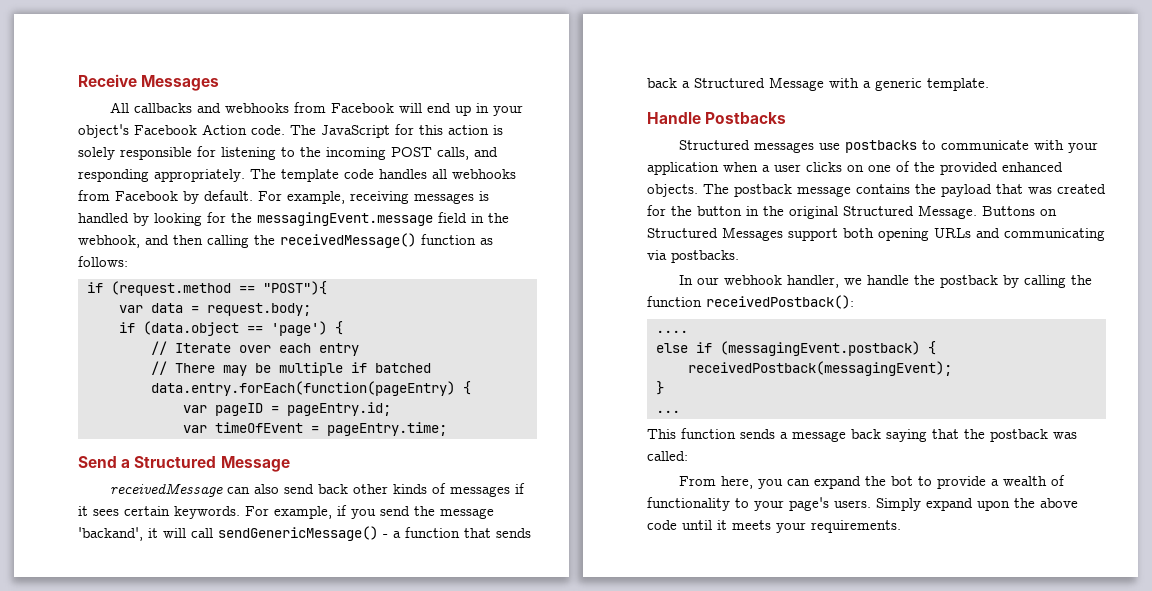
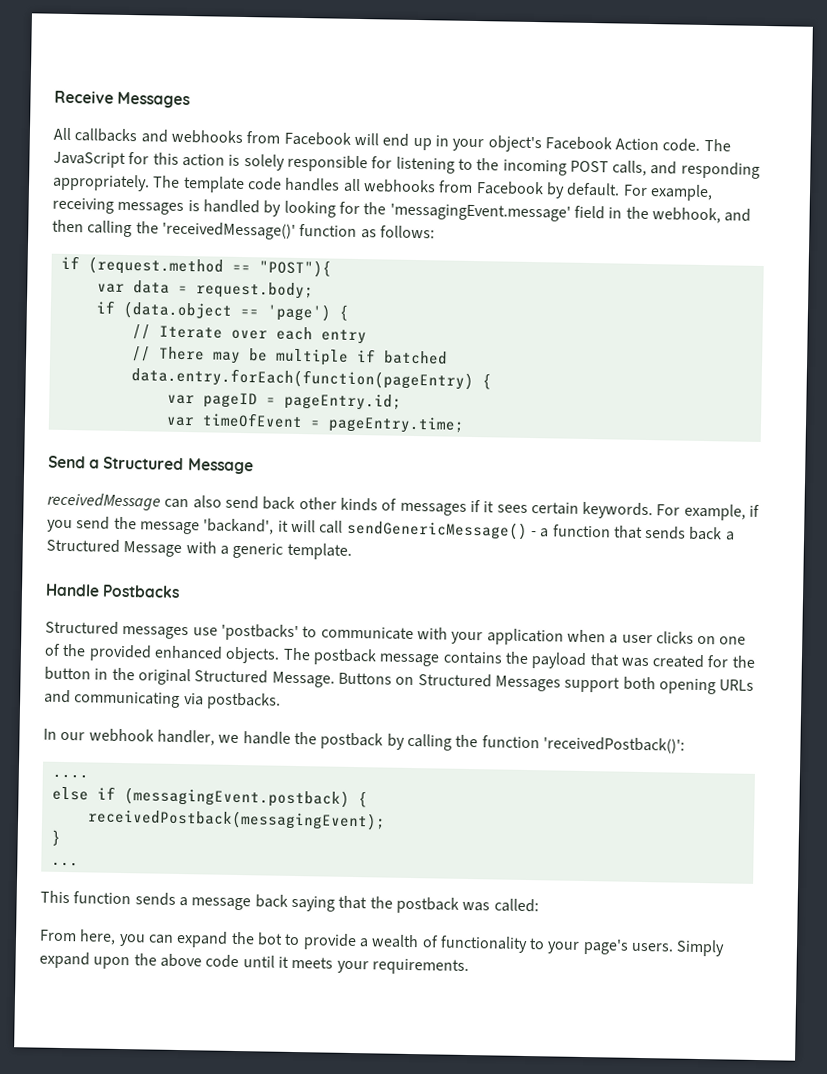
- For example, receiving messages is handled by looking for the messagingEvent.message field in the webhook, and then calling the receivedMessage() function as follows:
+ For example, receiving messages is handled by looking for the 'messagingEvent.message' field in the webhook, and then calling the 'receivedMessage()' function as follows:
- Structured messages use postbacks to communicate with your application when a user clicks on one of the provided enhanced objects.
+ Structured messages use 'postbacks' to communicate with your application when a user clicks on one of the provided enhanced objects.
- In our webhook handler, we handle the postback by calling the function receivedPostback():
+ In our webhook handler, we handle the postback by calling the function 'receivedPostback()':

